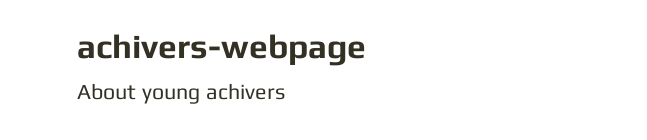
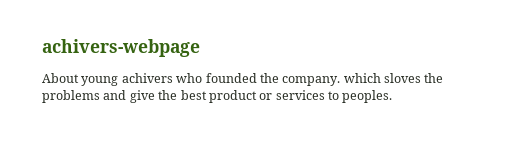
- About young achivers
+ About young achivers who founded the company. which sloves the problems and give the best product or services to peoples.

